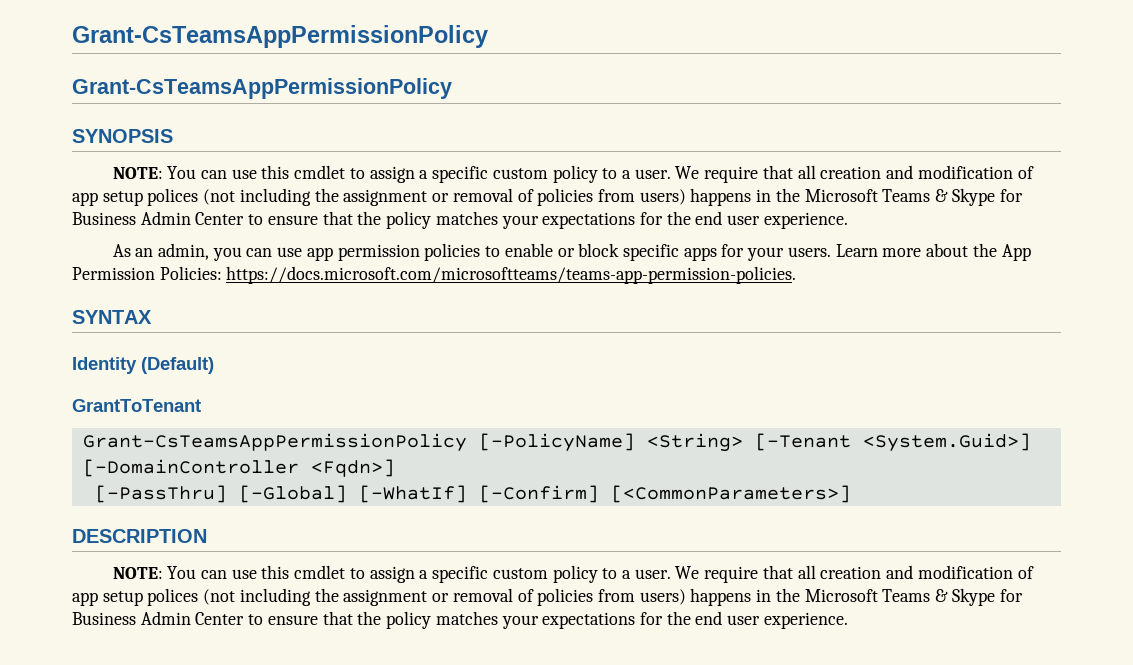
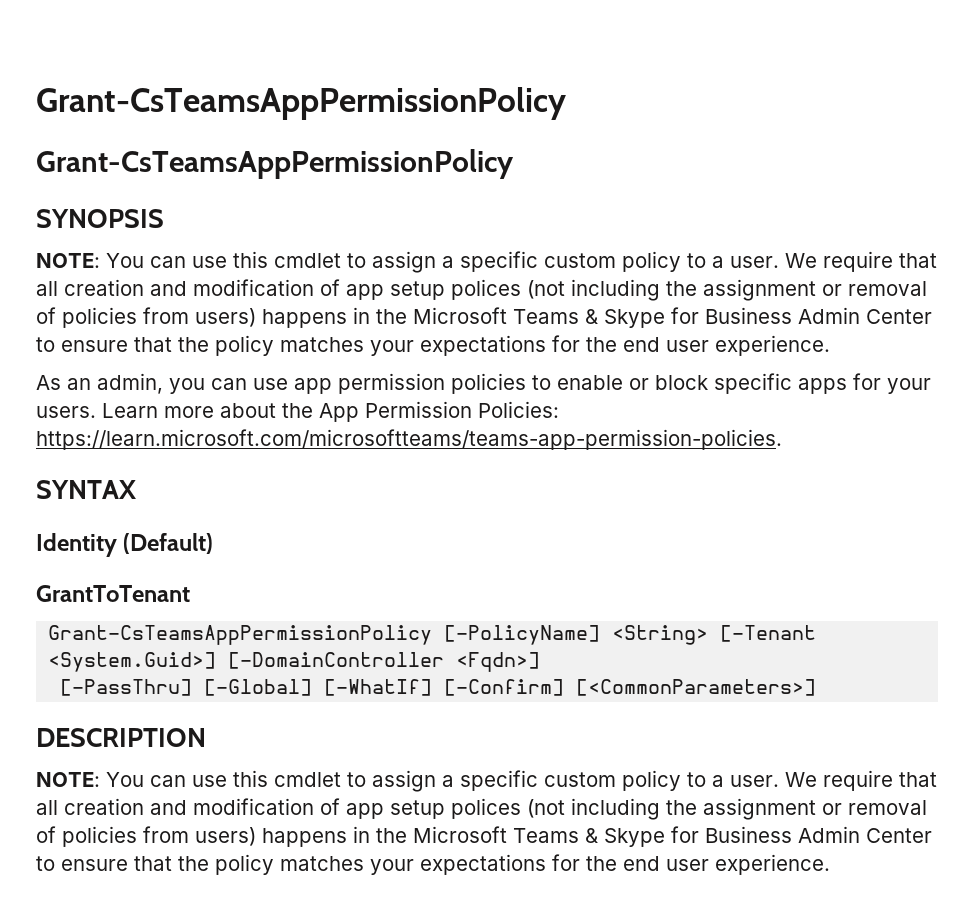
- Learn more about the App Permission Policies: https://docs.microsoft.com/microsoftteams/teams-app-permission-policies.
+ Learn more about the App Permission Policies: https://learn.microsoft.com/microsoftteams/teams-app-permission-policies.

